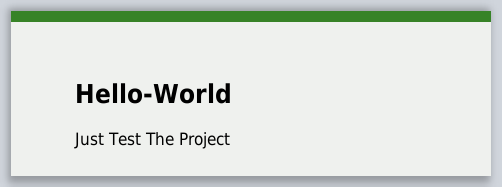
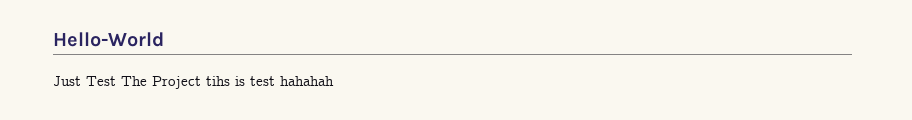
- Just Test The Project
+ Just Test The Project tihs is test hahahah

